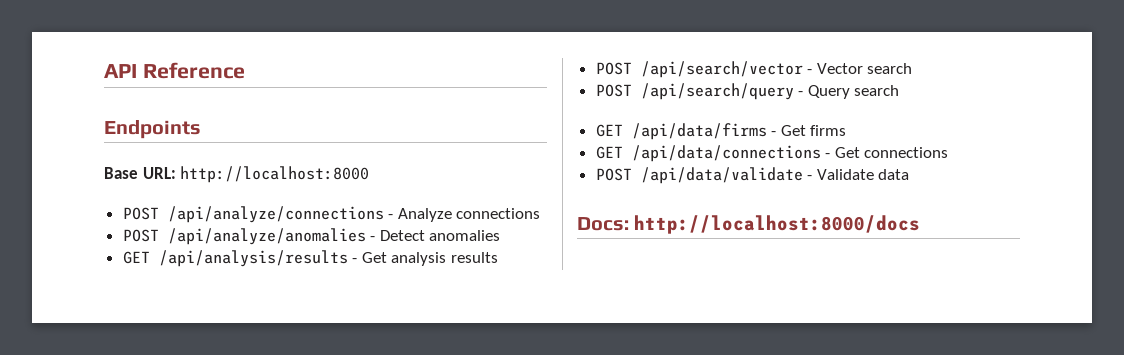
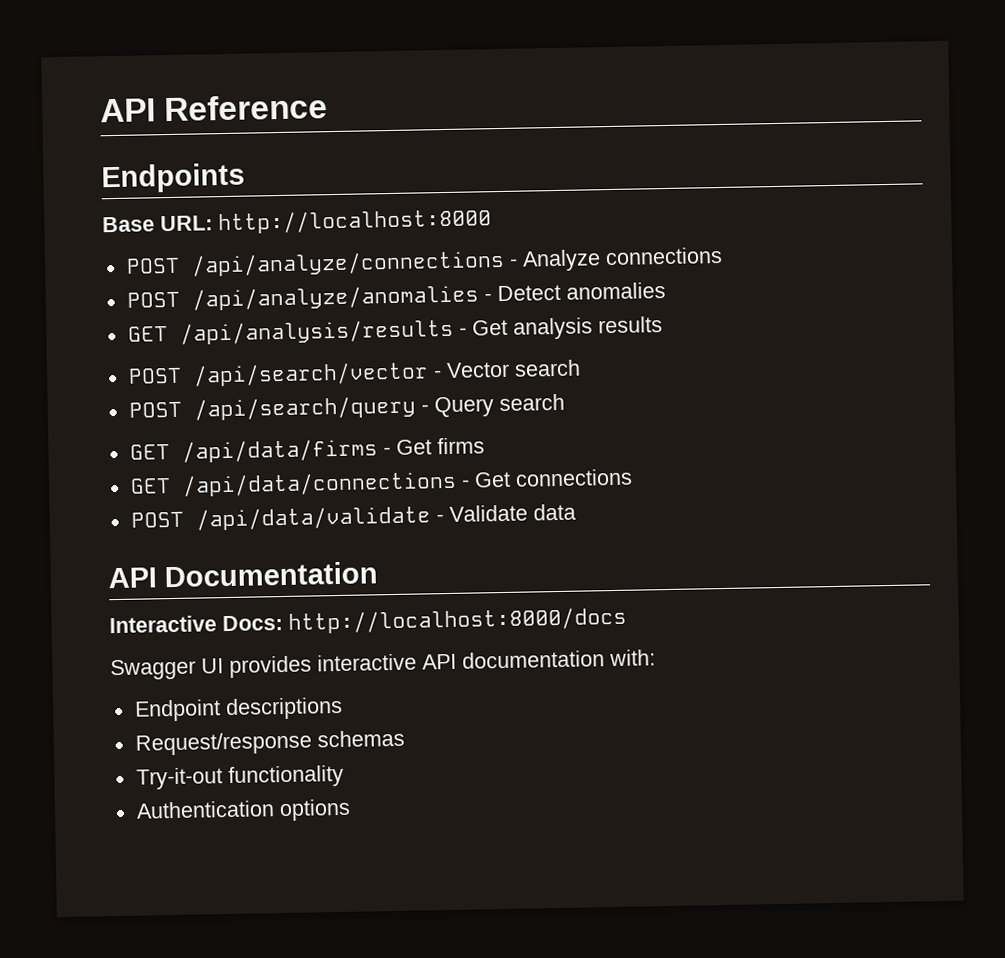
- Docs: http://localhost:8000/docs
+ API Documentation
+ Interactive Docs: http://localhost:8000/docs
+ Swagger UI provides interactive API documentation with:
+ Endpoint descriptions
+ Request/response schemas
+ Try-it-out functionality
+ Authentication options

